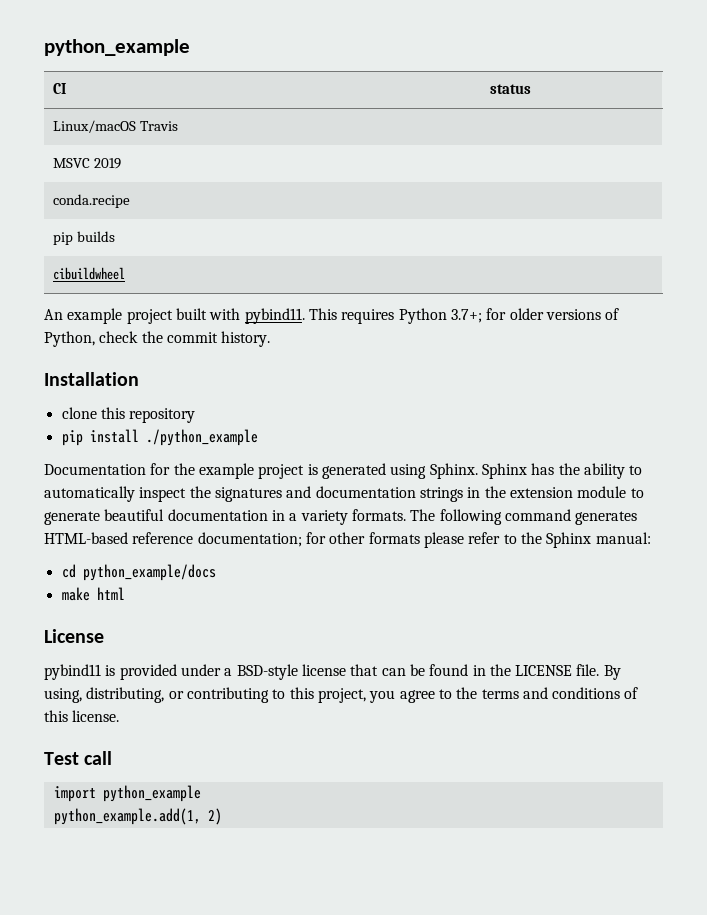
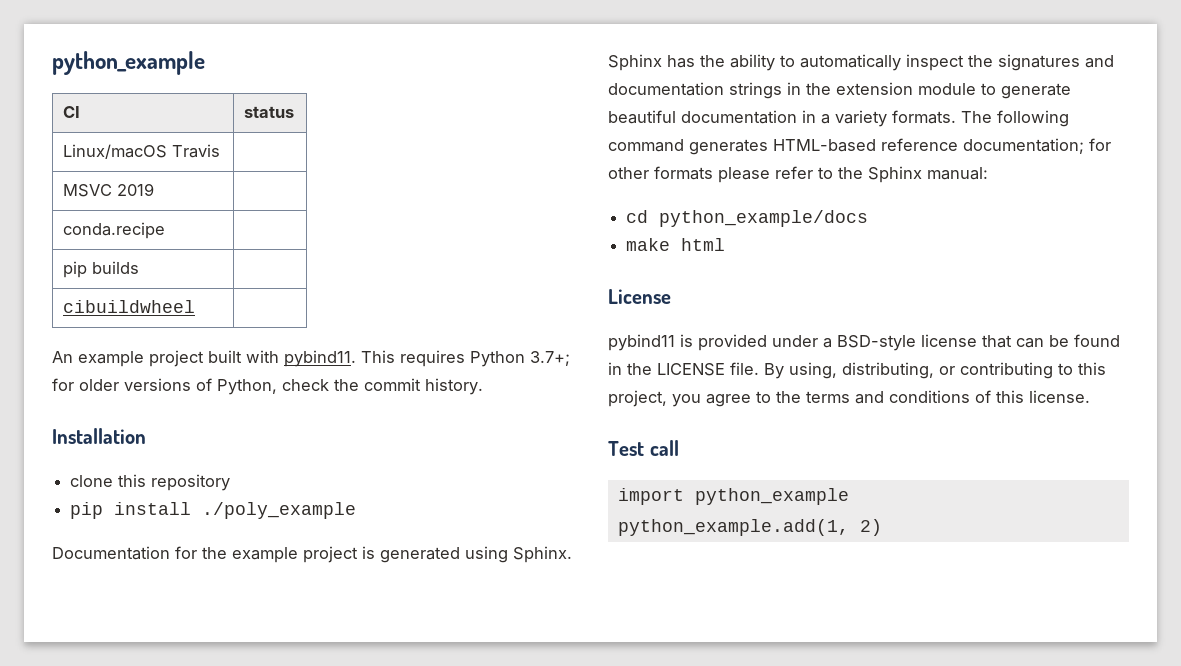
- pip install ./python_example
+ pip install ./poly_example

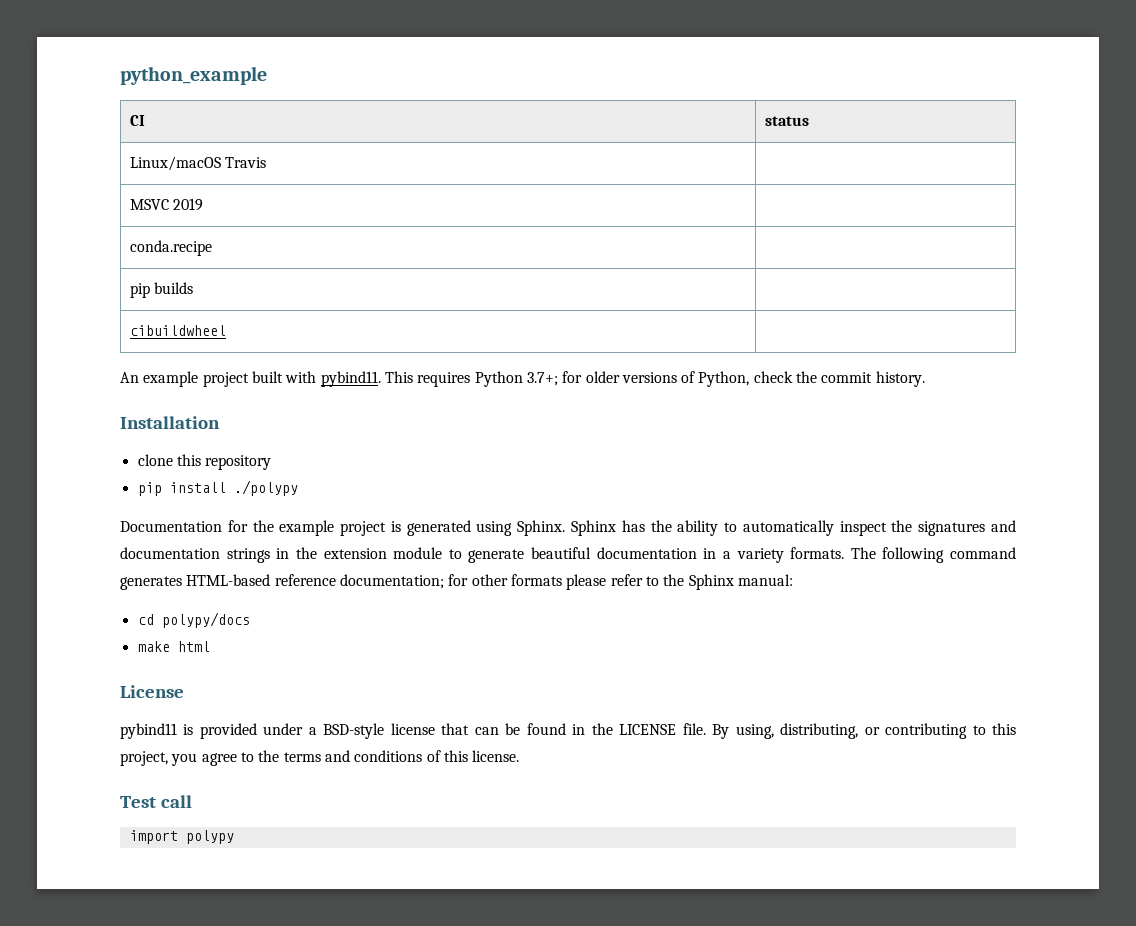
- pip install ./poly_example
+ pip install ./polypy
- cd python_example/docs
+ cd polypy/docs
- import python_example
- python_example.add(1, 2)
+ import polypy

